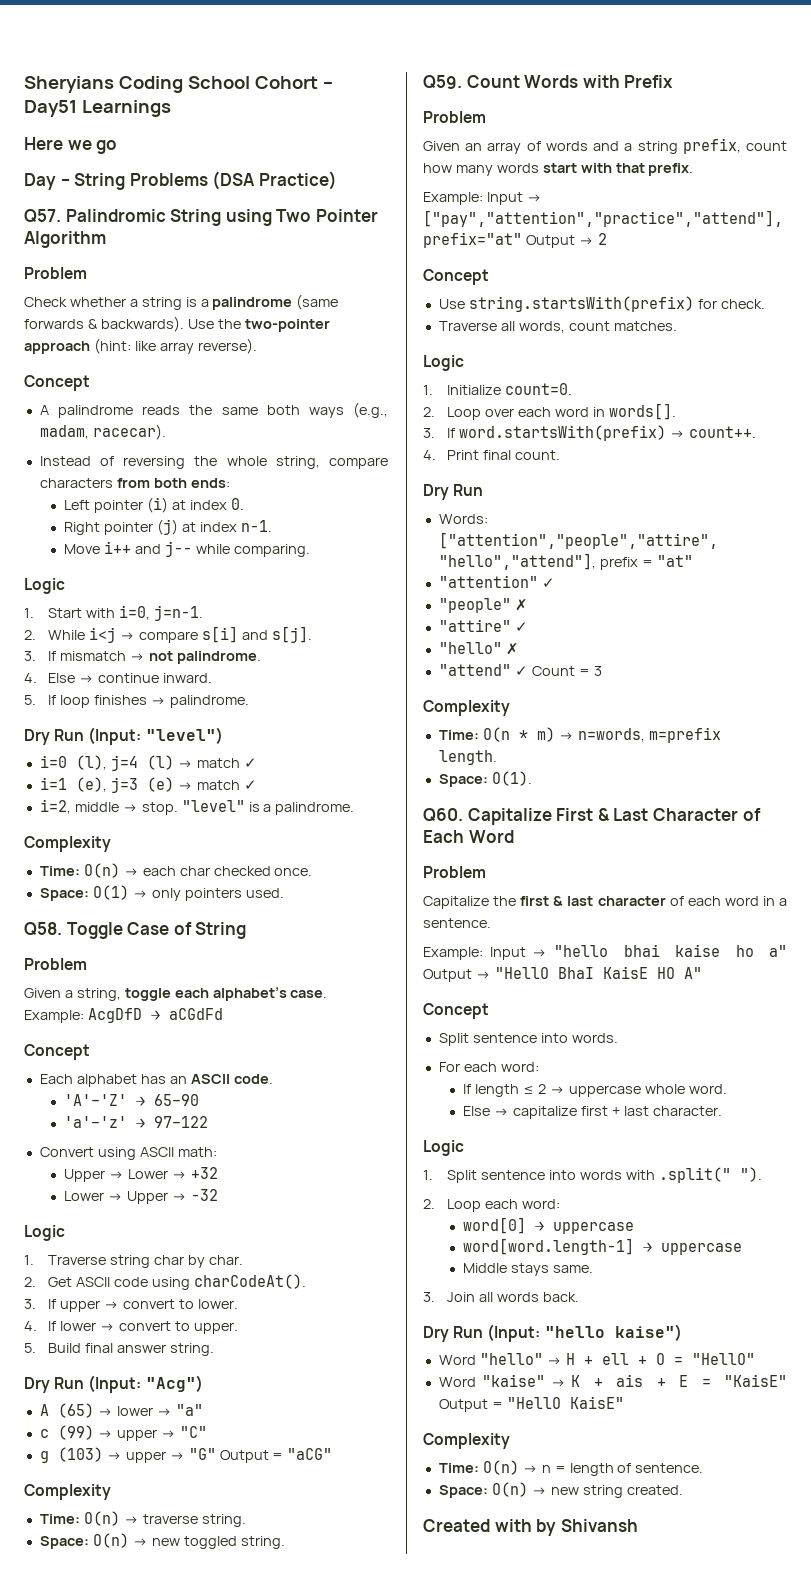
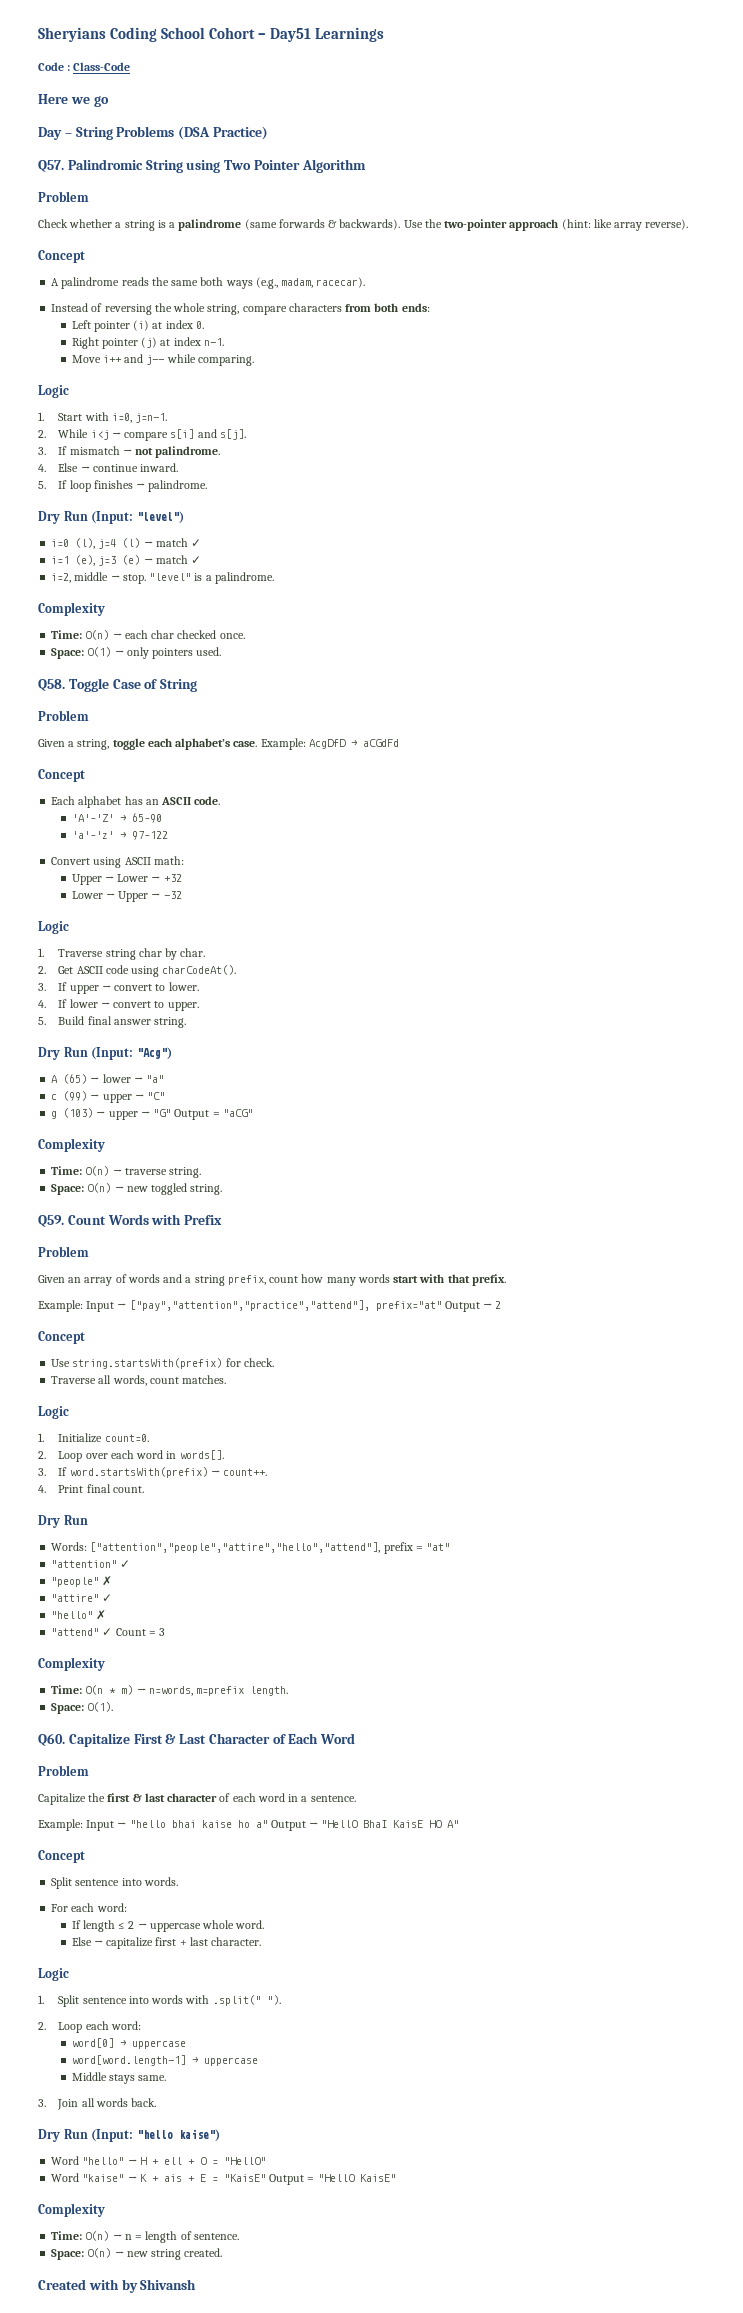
+ Code : Class-Code

